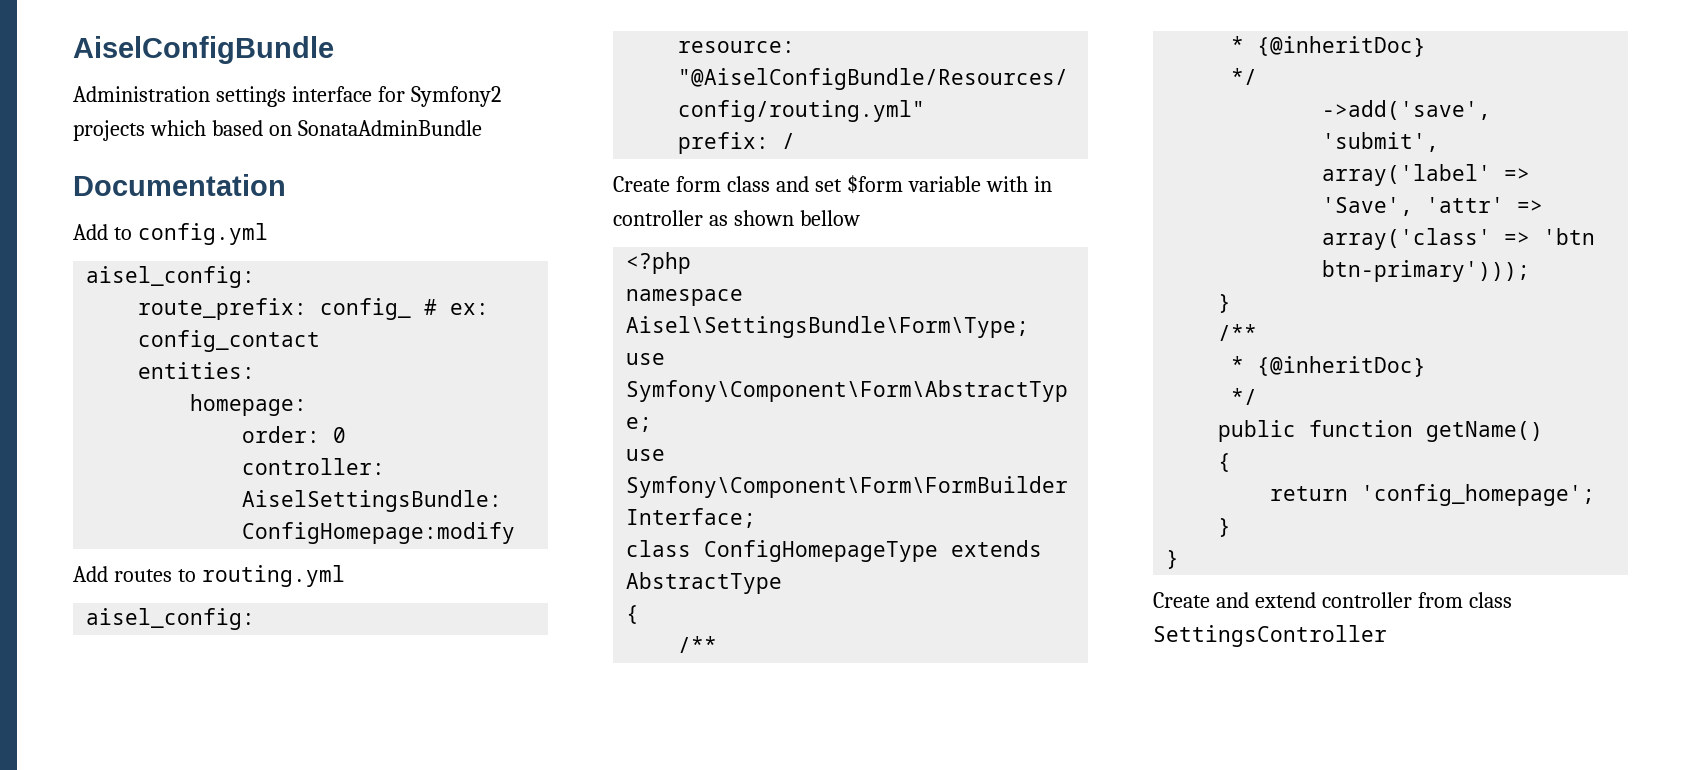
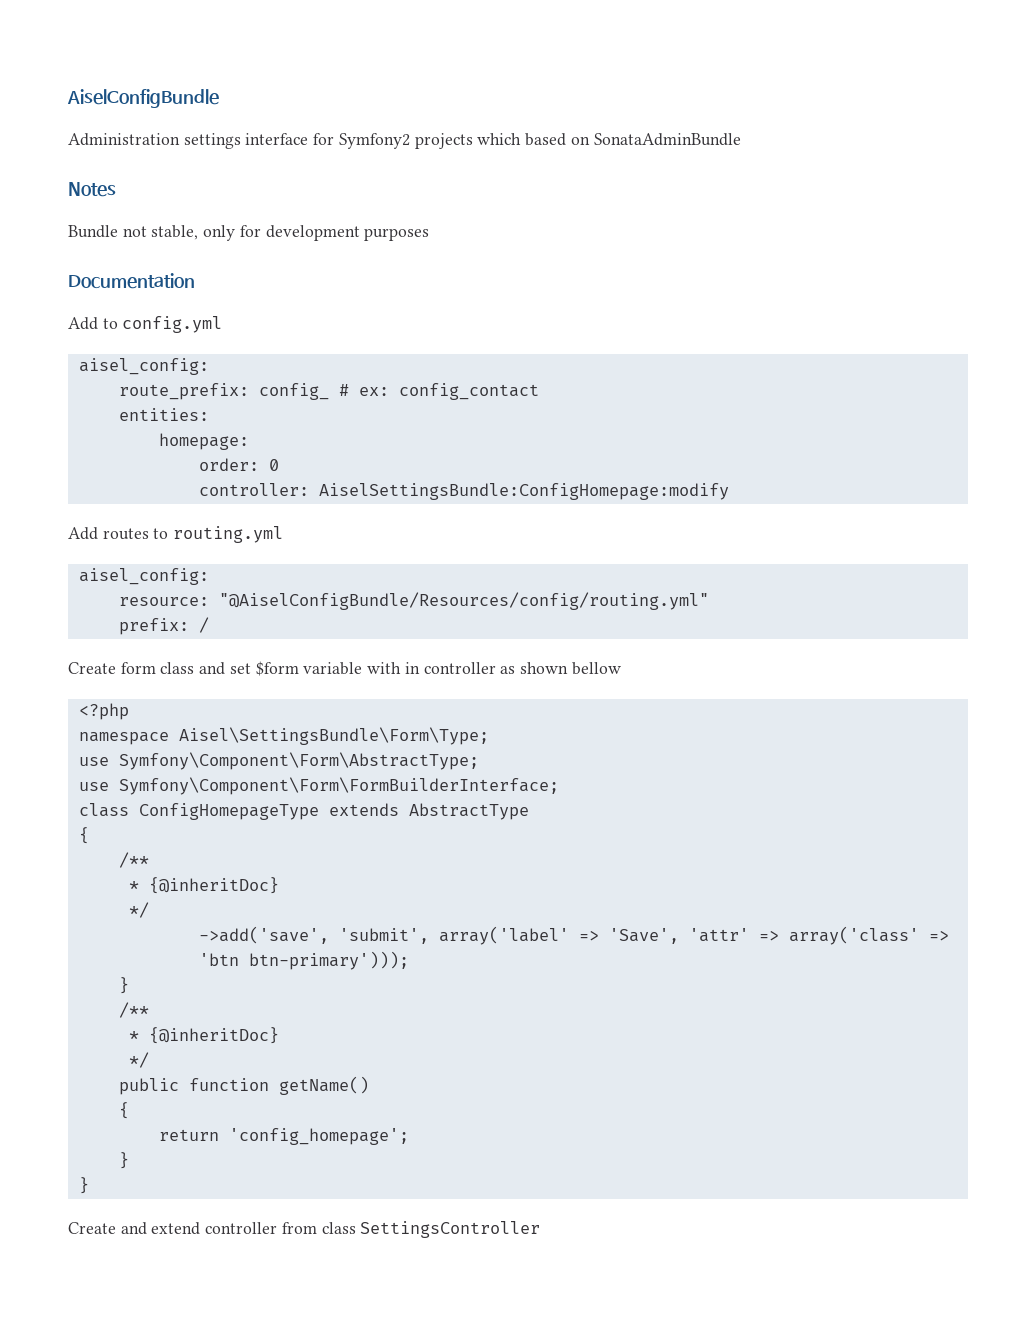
+ Notes
+ Bundle not stable, only for development purposes

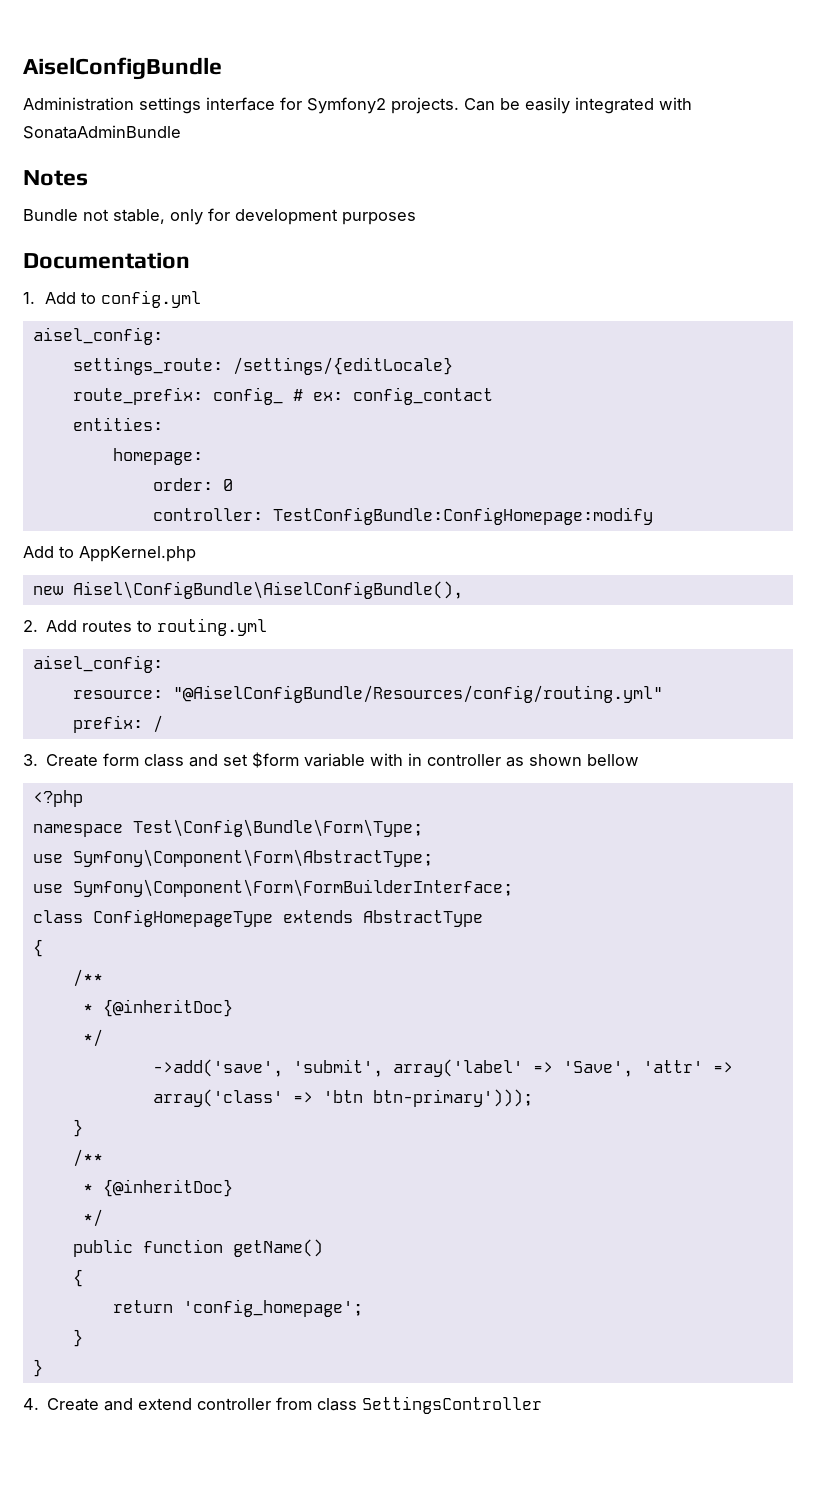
- Administration settings interface for Symfony2 projects which based on SonataAdminBundle
+ Administration settings interface for Symfony2 projects. Can be easily integrated with SonataAdminBundle
- Add to config.yml
+ 1. Add to config.yml
+ settings_route: /settings/{editLocale}
- controller: AiselSettingsBundle:ConfigHomepage:modify
- Add routes to routing.yml
+ controller: TestConfigBundle:ConfigHomepage:modify
+ Add to AppKernel.php
+ new Aisel\ConfigBundle\AiselConfigBundle(),
+ 2. Add routes to routing.yml
- Create form class and set $form variable with in controller as shown bellow
+ 3. Create form class and set $form variable with in controller as shown bellow
- namespace Aisel\SettingsBundle\Form\Type;
+ namespace Test\Config\Bundle\Form\Type;
- Create and extend controller from class SettingsController
+ 4. Create and extend controller from class SettingsController

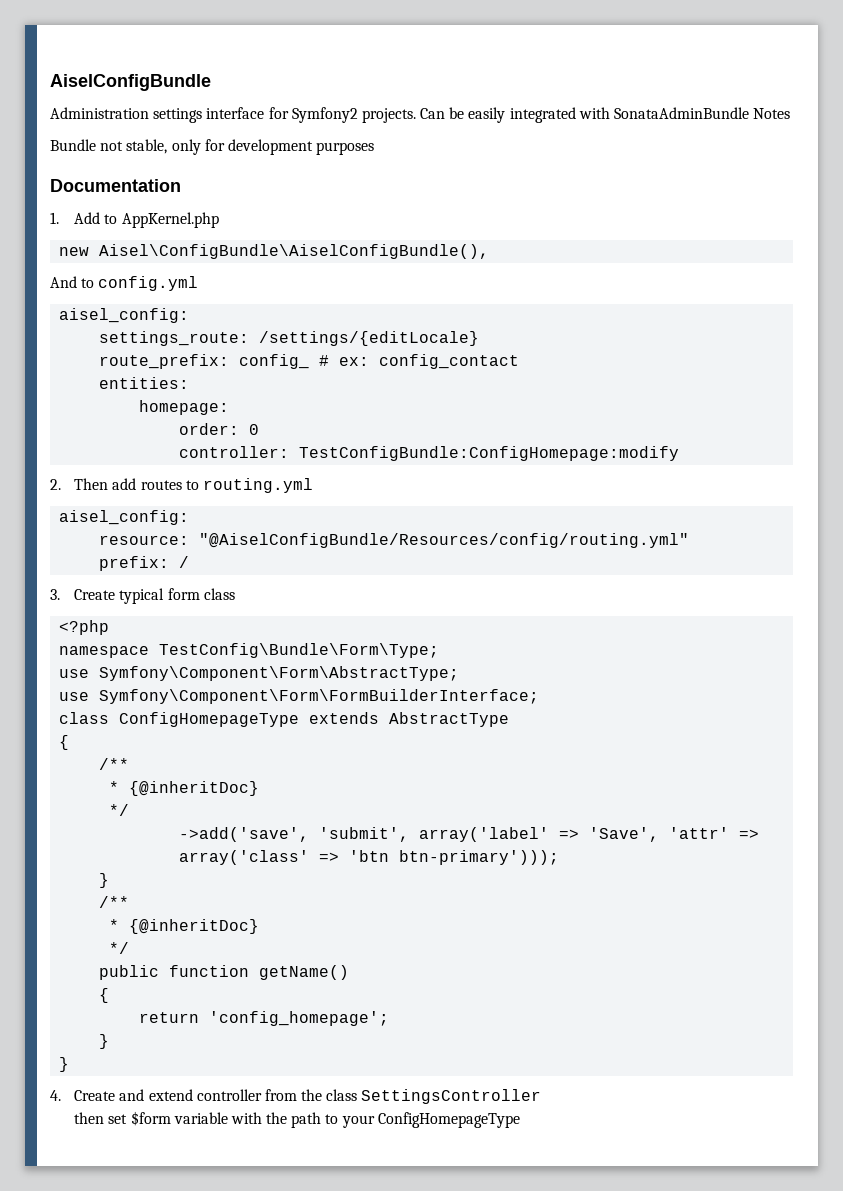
- Can be easily integrated with SonataAdminBundle
- Notes
+ Can be easily integrated with SonataAdminBundle Notes
- 1. Add to config.yml
+ 1. Add to AppKernel.php
+ new Aisel\ConfigBundle\AiselConfigBundle(),
+ And to config.yml
- Add to AppKernel.php
- new Aisel\ConfigBundle\AiselConfigBundle(),
- 2. Add routes to routing.yml
+ 2. Then add routes to routing.yml
- 3. Create form class and set $form variable with in controller as shown bellow
+ 3. Create typical form class
- namespace Test\Config\Bundle\Form\Type;
+ namespace TestConfig\Bundle\Form\Type;
- 4. Create and extend controller from class SettingsController
+ 4. Create and extend controller from the class SettingsController
+ then set $form variable with the path to your ConfigHomepageType

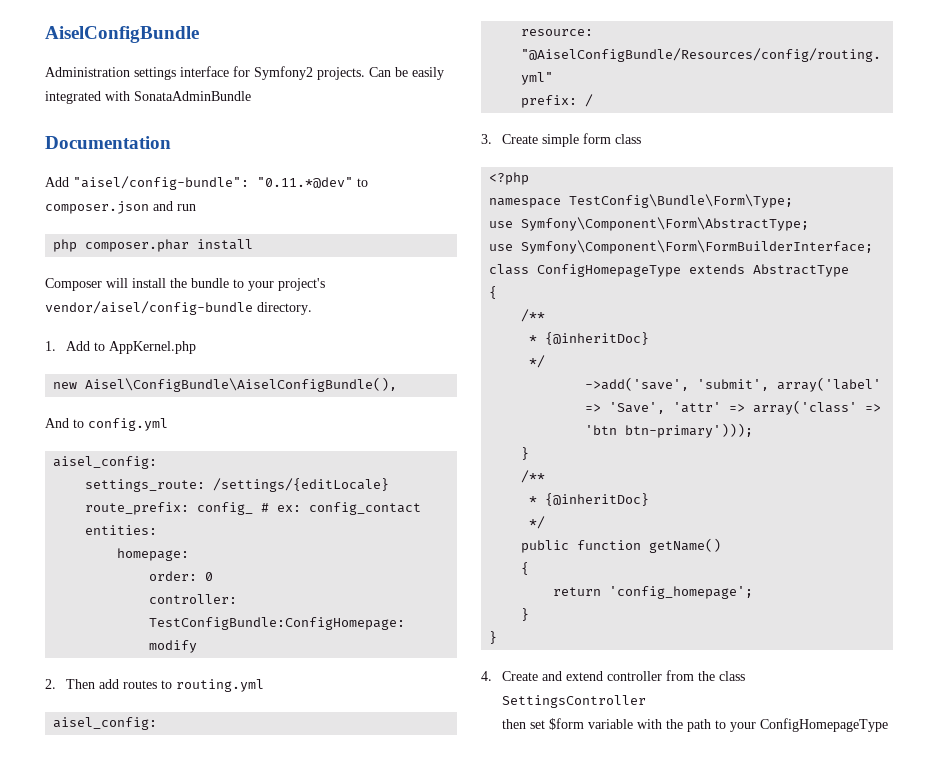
- Can be easily integrated with SonataAdminBundle Notes
- Bundle not stable, only for development purposes
+ Can be easily integrated with SonataAdminBundle
  Documentation
+ Add "aisel/config-bundle": "0.11.*@dev" to composer.json and run
+ php composer.phar install
+ Composer will install the bundle to your project's vendor/aisel/config-bundle directory.
- 3. Create typical form class
+ 3. Create simple form class

